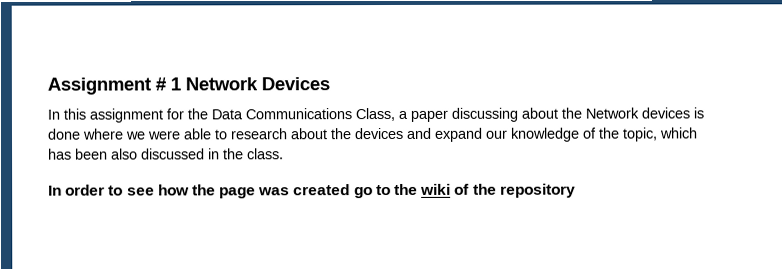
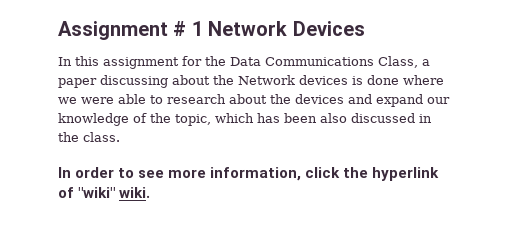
- In order to see how the page was created go to the wiki of the repository
+ In order to see more information, click the hyperlink of "wiki" wiki.

